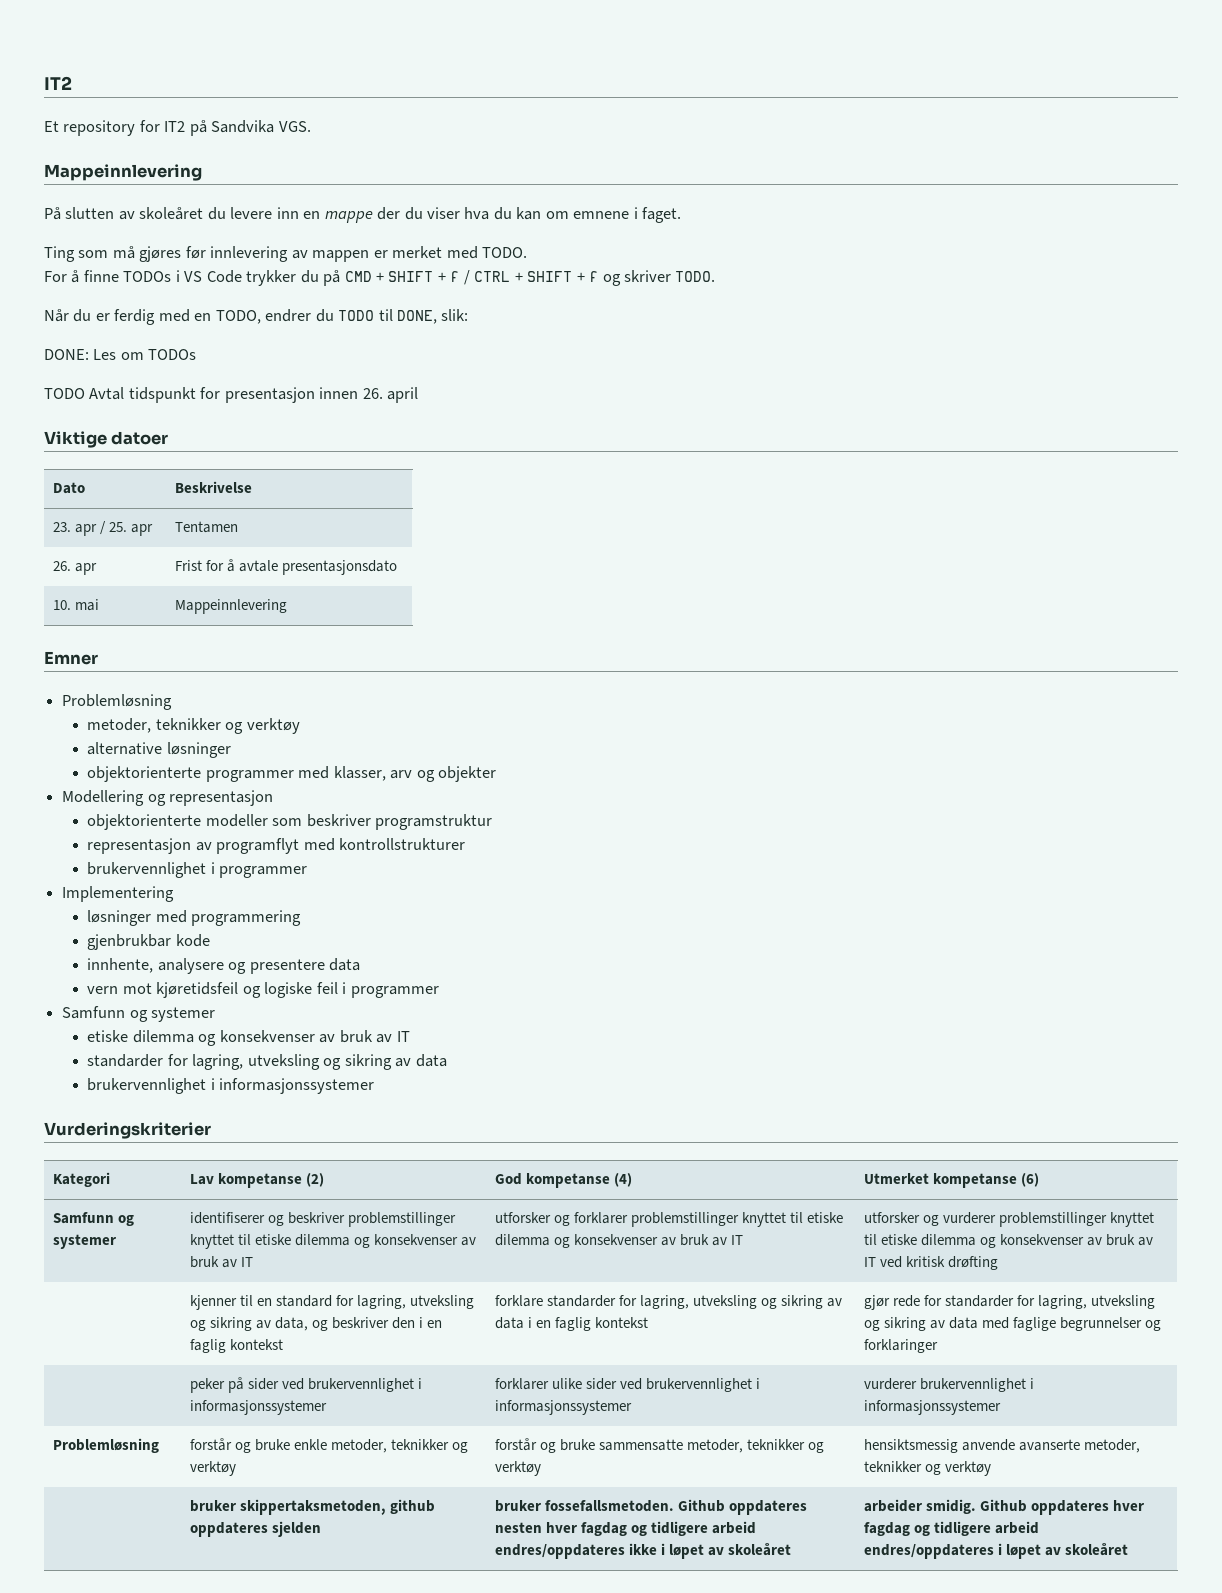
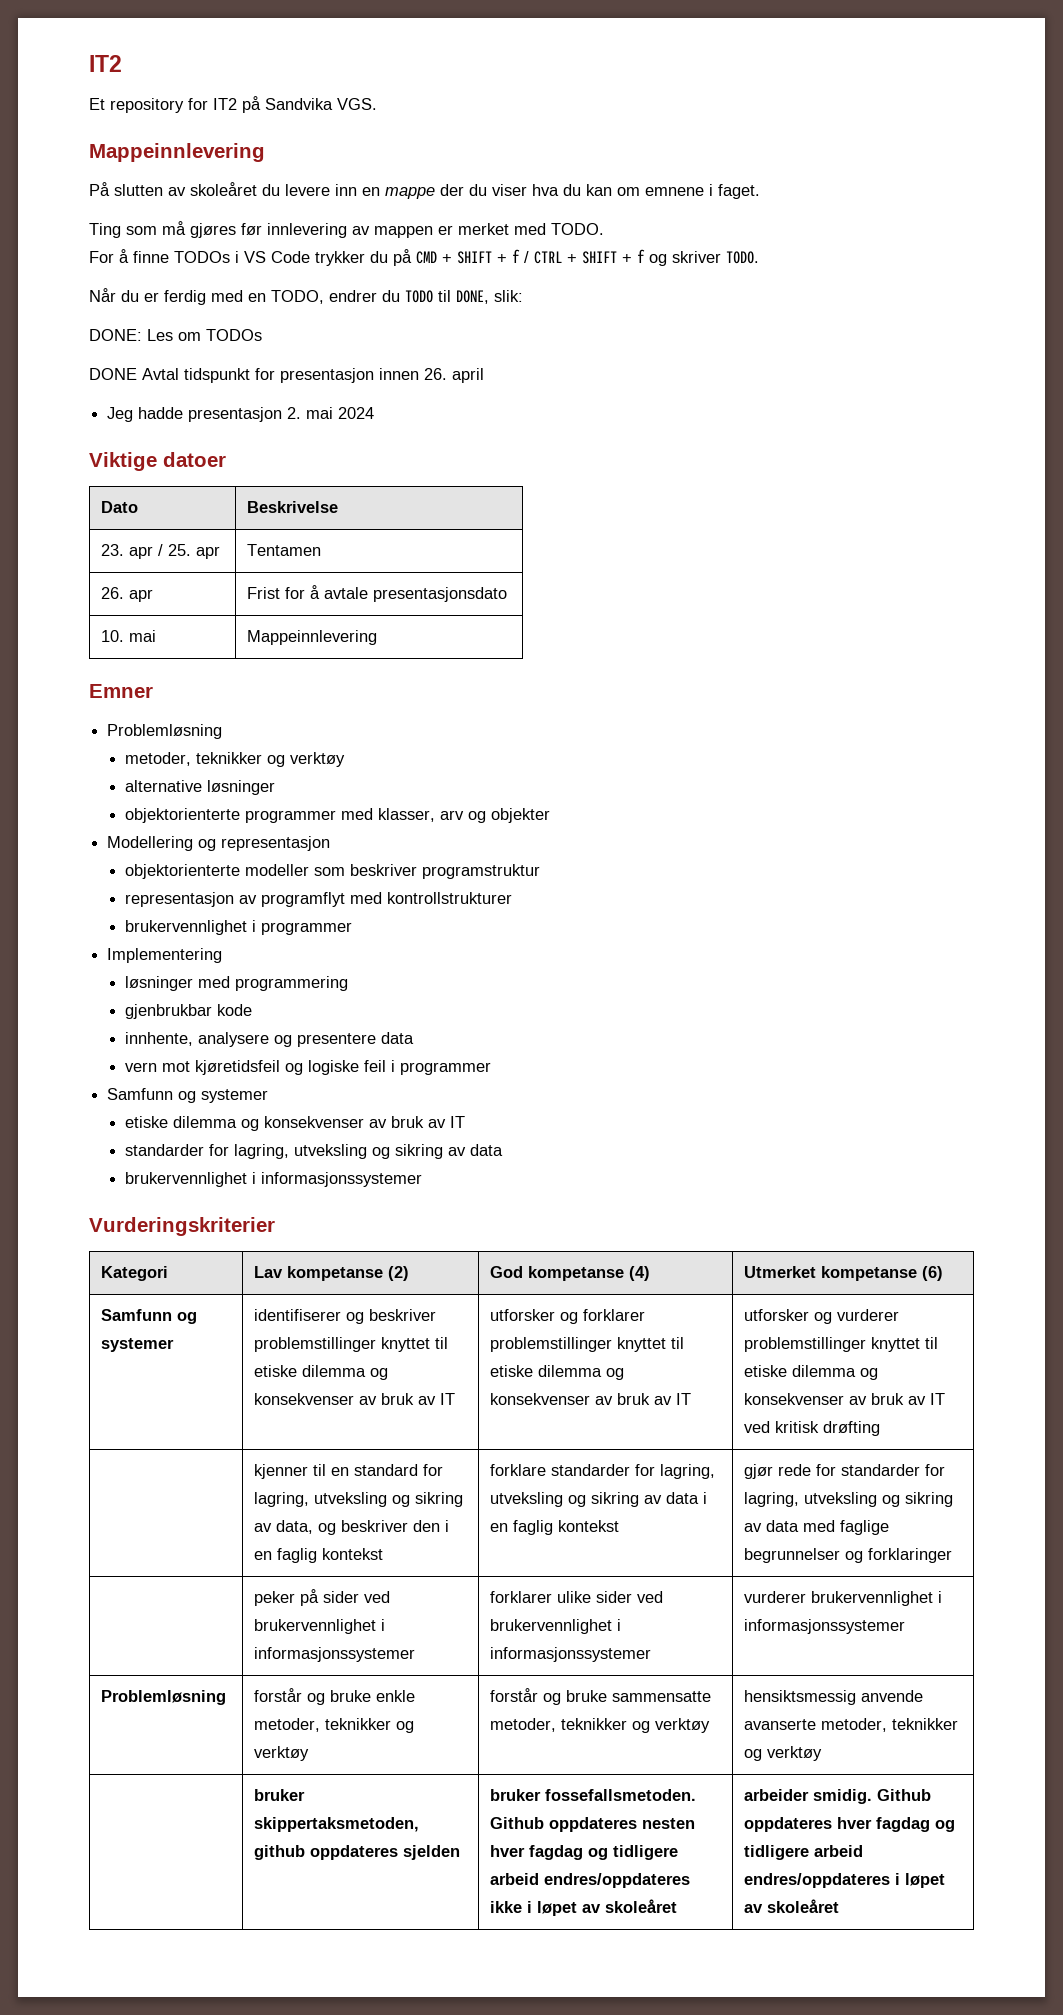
- TODO Avtal tidspunkt for presentasjon innen 26. april
+ DONE Avtal tidspunkt for presentasjon innen 26. april
+ Jeg hadde presentasjon 2. mai 2024

